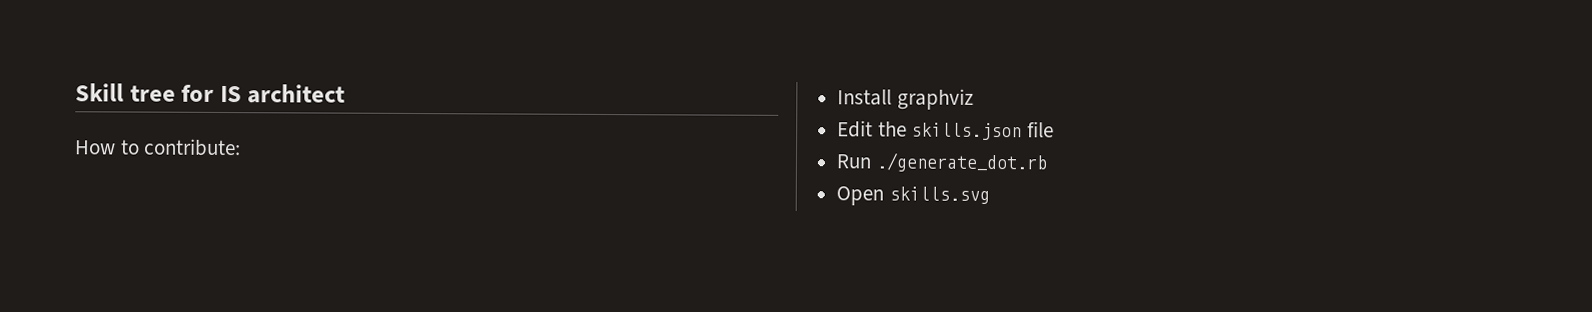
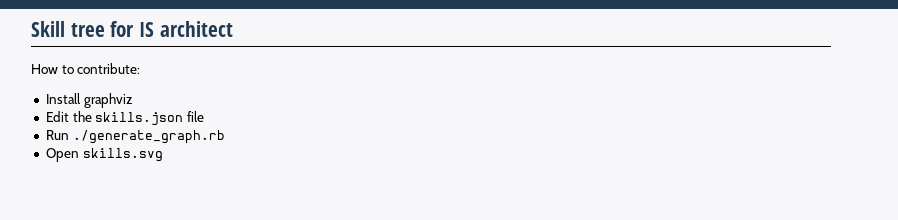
- Run ./generate_dot.rb
+ Run ./generate_graph.rb

